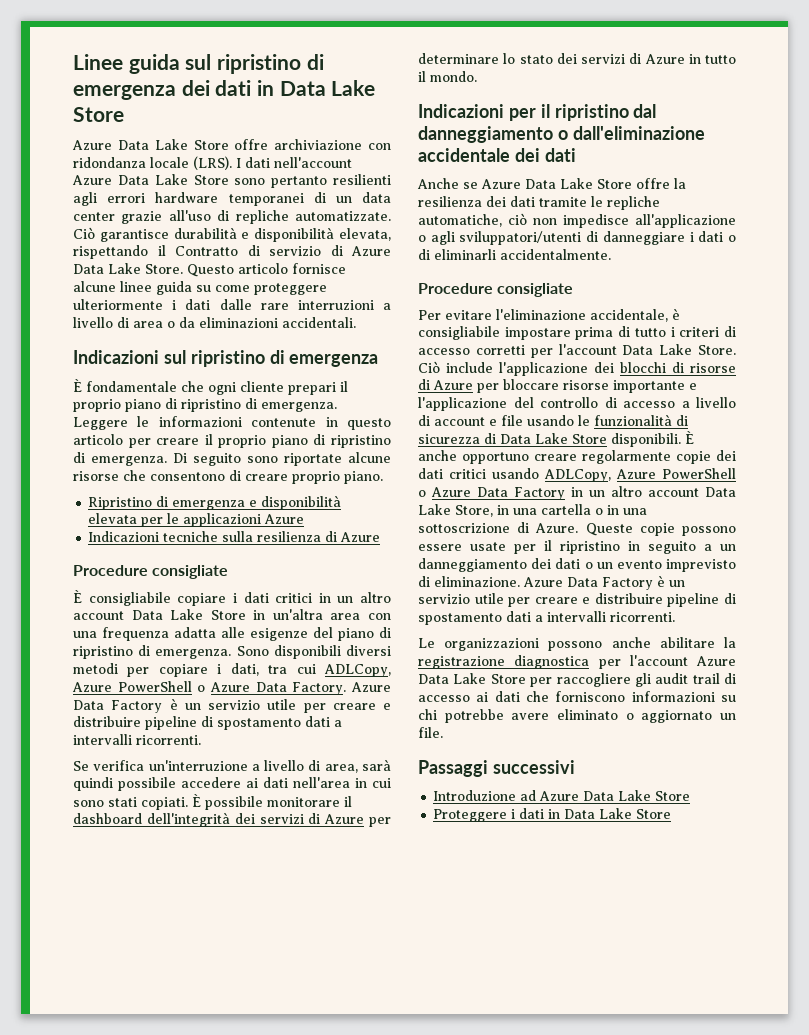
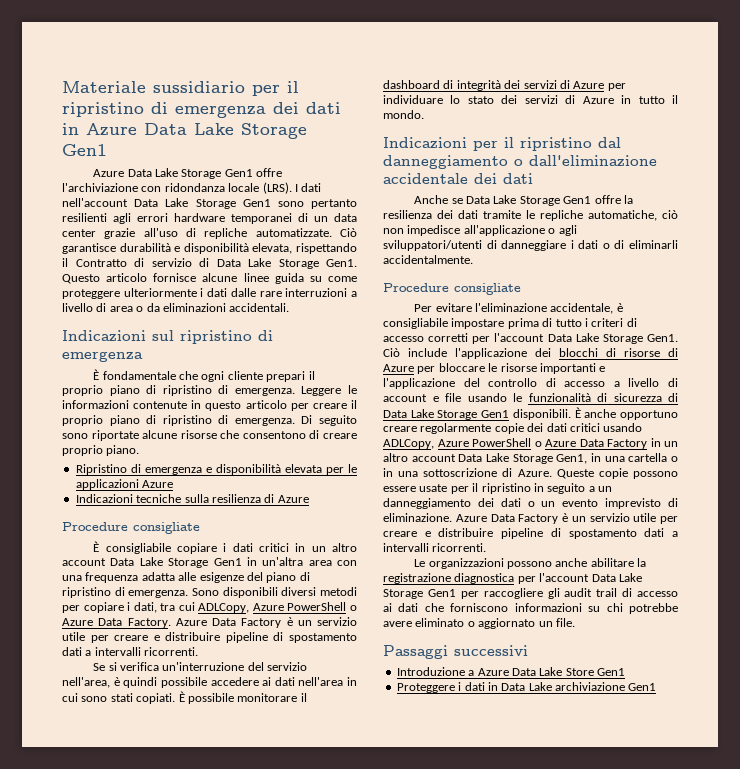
- Linee guida sul ripristino di emergenza dei dati in Data Lake Store
- Azure Data Lake Store offre archiviazione con ridondanza locale (LRS).
+ Materiale sussidiario per il ripristino di emergenza dei dati in Azure Data Lake Storage Gen1
+ Azure Data Lake Storage Gen1 offre l'archiviazione con ridondanza locale (LRS).
- I dati nell'account Azure Data Lake Store sono pertanto resilienti agli errori hardware temporanei di un data center grazie all'uso di repliche automatizzate.
+ I dati nell'account Data Lake Storage Gen1 sono pertanto resilienti agli errori hardware temporanei di un data center grazie all'uso di repliche automatizzate.
- Ciò garantisce durabilità e disponibilità elevata, rispettando il Contratto di servizio di Azure Data Lake Store.
+ Ciò garantisce durabilità e disponibilità elevata, rispettando il Contratto di servizio di Data Lake Storage Gen1.
- È consigliabile copiare i dati critici in un altro account Data Lake Store in un'altra area con una frequenza adatta alle esigenze del piano di ripristino di emergenza.
+ È consigliabile copiare i dati critici in un altro account Data Lake Storage Gen1 in un'altra area con una frequenza adatta alle esigenze del piano di ripristino di emergenza.
- Se verifica un'interruzione a livello di area, sarà quindi possibile accedere ai dati nell'area in cui sono stati copiati.
+ Se si verifica un'interruzione del servizio nell'area, è quindi possibile accedere ai dati nell'area in cui sono stati copiati.
- È possibile monitorare il dashboard dell'integrità dei servizi di Azure per determinare lo stato dei servizi di Azure in tutto il mondo.
+ È possibile monitorare il dashboard di integrità dei servizi di Azure per individuare lo stato dei servizi di Azure in tutto il mondo.
- Anche se Azure Data Lake Store offre la resilienza dei dati tramite le repliche automatiche, ciò non impedisce all'applicazione o agli sviluppatori/utenti di danneggiare i dati o di eliminarli accidentalmente.
+ Anche se Data Lake Storage Gen1 offre la resilienza dei dati tramite le repliche automatiche, ciò non impedisce all'applicazione o agli sviluppatori/utenti di danneggiare i dati o di eliminarli accidentalmente.
- Per evitare l'eliminazione accidentale, è consigliabile impostare prima di tutto i criteri di accesso corretti per l'account Data Lake Store.
+ Per evitare l'eliminazione accidentale, è consigliabile impostare prima di tutto i criteri di accesso corretti per l'account Data Lake Storage Gen1.
- Ciò include l'applicazione dei blocchi di risorse di Azure per bloccare risorse importante e l'applicazione del controllo di accesso a livello di account e file usando le funzionalità di sicurezza di Data Lake Store disponibili.
+ Ciò include l'applicazione dei blocchi di risorse di Azure per bloccare le risorse importanti e l'applicazione del controllo di accesso a livello di account e file usando le funzionalità di sicurezza di Data Lake Storage Gen1 disponibili.
- È anche opportuno creare regolarmente copie dei dati critici usando ADLCopy, Azure PowerShell o Azure Data Factory in un altro account Data Lake Store, in una cartella o in una sottoscrizione di Azure.
+ È anche opportuno creare regolarmente copie dei dati critici usando ADLCopy, Azure PowerShell o Azure Data Factory in un altro account Data Lake Storage Gen1, in una cartella o in una sottoscrizione di Azure.
- Le organizzazioni possono anche abilitare la registrazione diagnostica per l'account Azure Data Lake Store per raccogliere gli audit trail di accesso ai dati che forniscono informazioni su chi potrebbe avere eliminato o aggiornato un file.
+ Le organizzazioni possono anche abilitare la registrazione diagnostica per l'account Data Lake Storage Gen1 per raccogliere gli audit trail di accesso ai dati che forniscono informazioni su chi potrebbe avere eliminato o aggiornato un file.
- Introduzione ad Azure Data Lake Store
+ Introduzione a Azure Data Lake Store Gen1
- Proteggere i dati in Data Lake Store
+ Proteggere i dati in Data Lake archiviazione Gen1

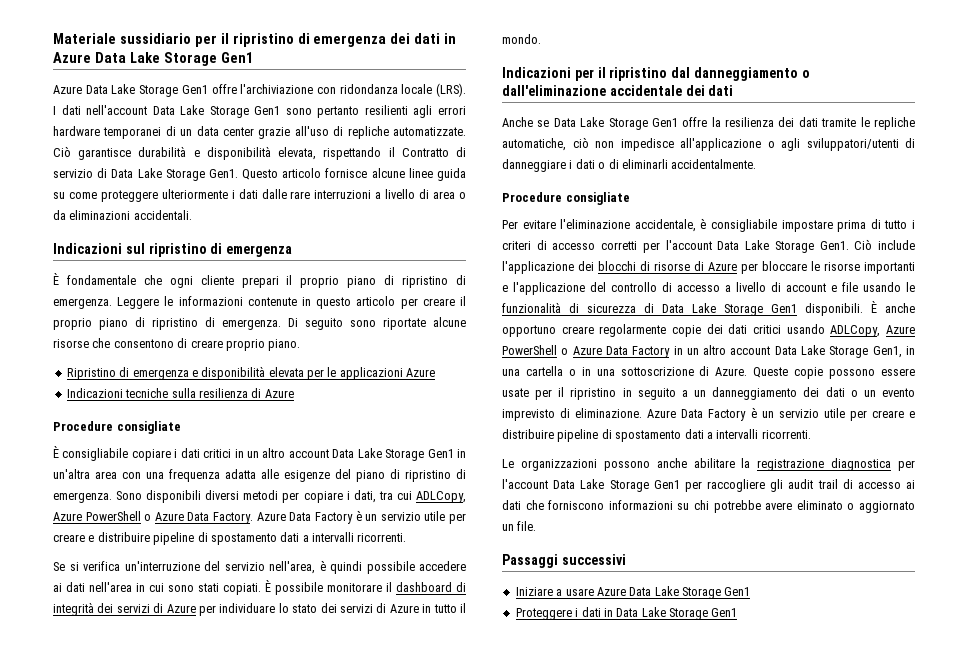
- Introduzione a Azure Data Lake Store Gen1
+ Iniziare a usare Azure Data Lake Storage Gen1
- Proteggere i dati in Data Lake archiviazione Gen1
+ Proteggere i dati in Data Lake Storage Gen1

